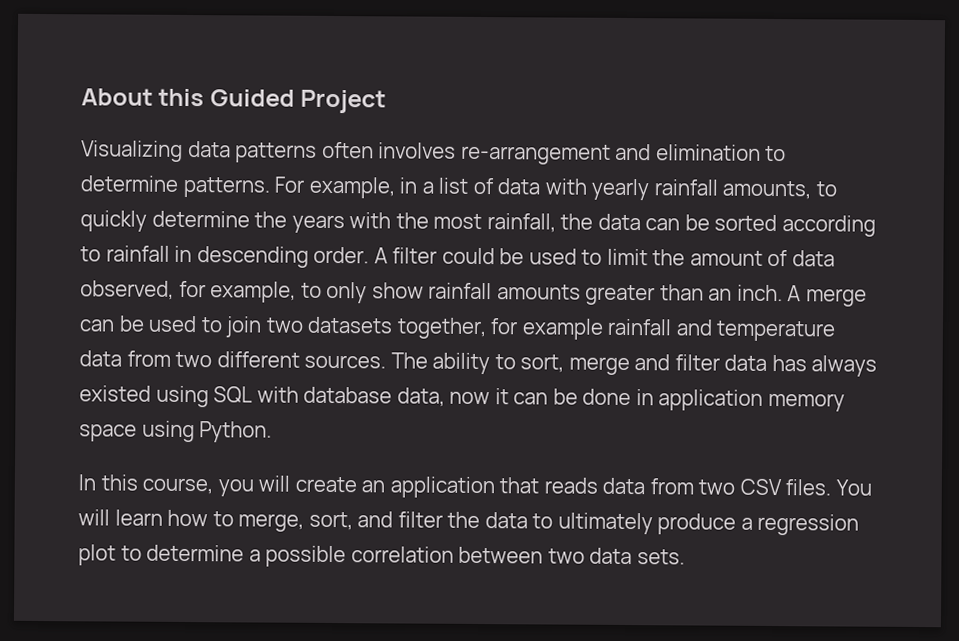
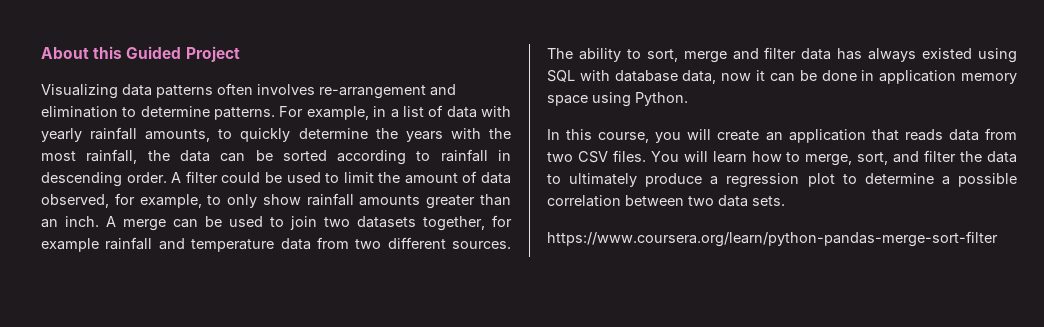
+ https://www.coursera.org/learn/python-pandas-merge-sort-filter

